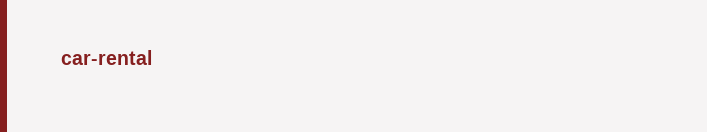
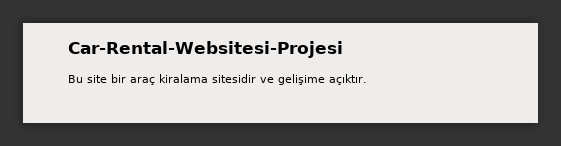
- car-rental
+ Car-Rental-Websitesi-Projesi
+ Bu site bir araç kiralama sitesidir ve gelişime açıktır.

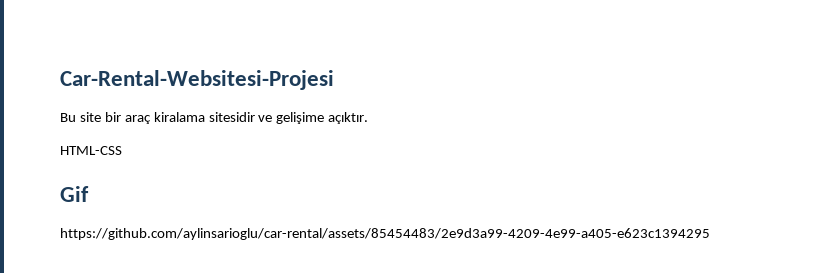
+ HTML-CSS
+ Gif
+ https://github.com/aylinsarioglu/car-rental/assets/85454483/2e9d3a99-4209-4e99-a405-e623c1394295

